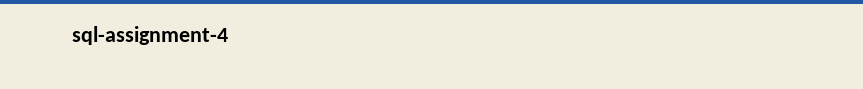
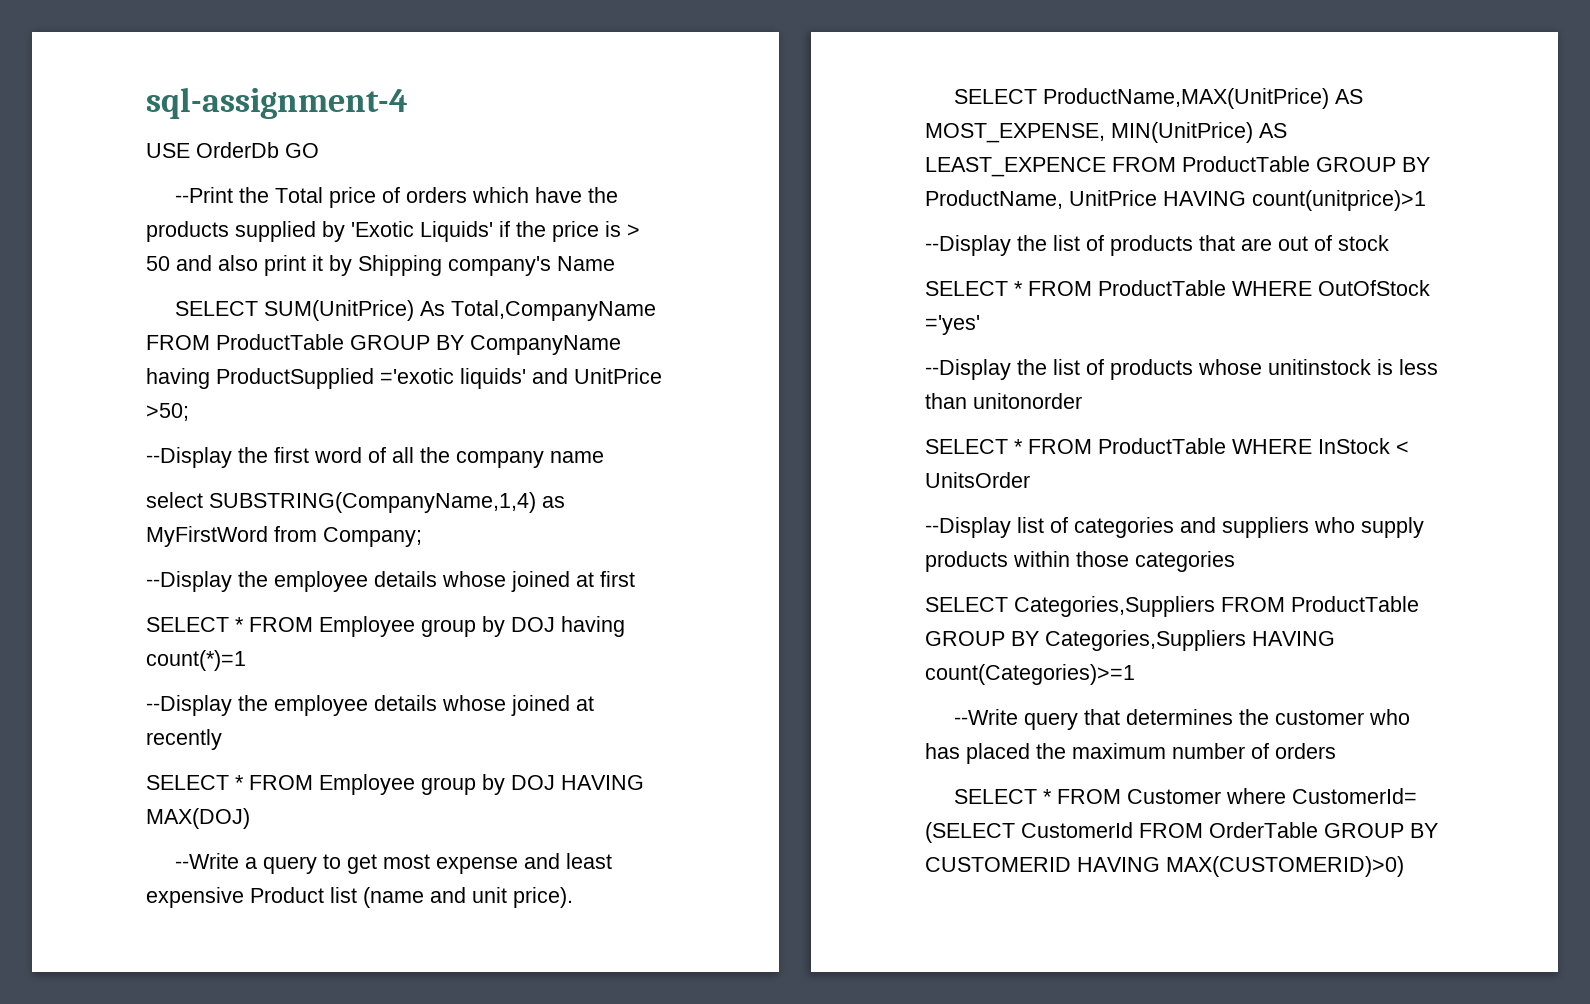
+ USE OrderDb GO
+ --Print the Total price of orders which have the products supplied by 'Exotic Liquids' if the price is > 50 and also print it by Shipping company's Name
+ SELECT SUM(UnitPrice) As Total,CompanyName FROM ProductTable GROUP BY CompanyName having ProductSupplied ='exotic liquids' and UnitPrice >50;
+ --Display the first word of all the company name
+ select SUBSTRING(CompanyName,1,4) as MyFirstWord from Company;
+ --Display the employee details whose joined at first
+ SELECT * FROM Employee group by DOJ having count(*)=1
+ --Display the employee details whose joined at recently
+ SELECT * FROM Employee group by DOJ HAVING MAX(DOJ)
+ --Write a query to get most expense and least expensive Product list (name and unit price).
+ SELECT ProductName,MAX(UnitPrice) AS MOST_EXPENSE, MIN(UnitPrice) AS LEAST_EXPENCE FROM ProductTable GROUP BY ProductName, UnitPrice HAVING count(unitprice)>1
+ --Display the list of products that are out of stock
+ SELECT * FROM ProductTable WHERE OutOfStock ='yes'
+ --Display the list of products whose unitinstock is less than unitonorder
+ SELECT * FROM ProductTable WHERE InStock < UnitsOrder
+ --Display list of categories and suppliers who supply products within those categories
+ SELECT Categories,Suppliers FROM ProductTable GROUP BY Categories,Suppliers HAVING count(Categories)>=1
+ --Write query that determines the customer who has placed the maximum number of orders
+ SELECT * FROM Customer where CustomerId= (SELECT CustomerId FROM OrderTable GROUP BY CUSTOMERID HAVING MAX(CUSTOMERID)>0)

